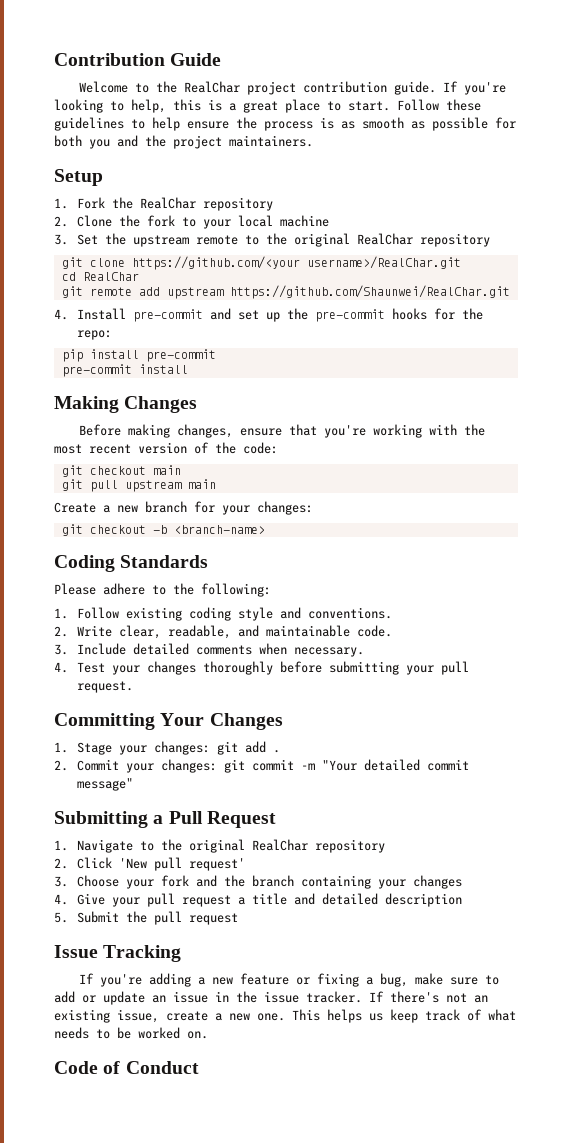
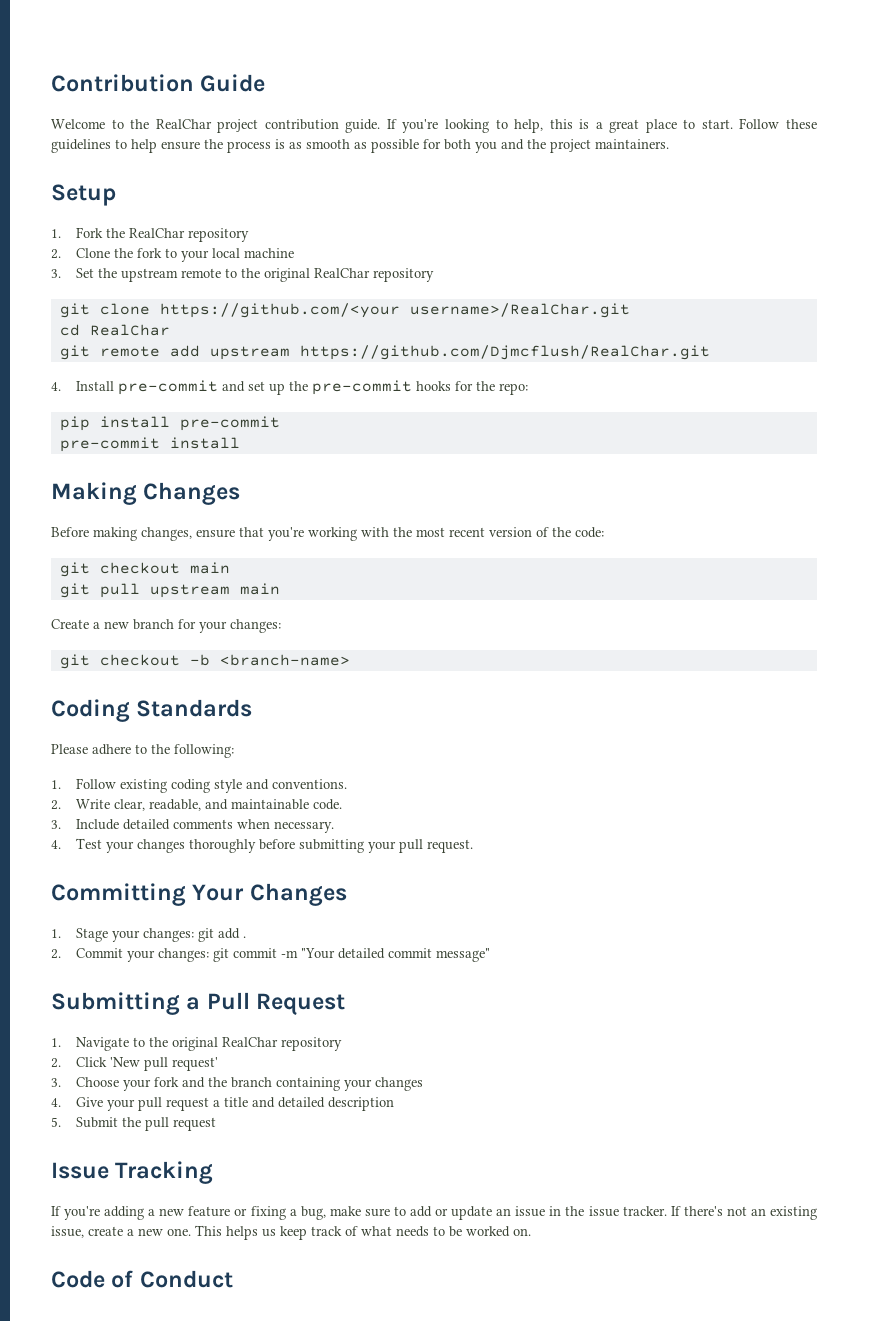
- git remote add upstream https://github.com/Shaunwei/RealChar.git
+ git remote add upstream https://github.com/Djmcflush/RealChar.git

